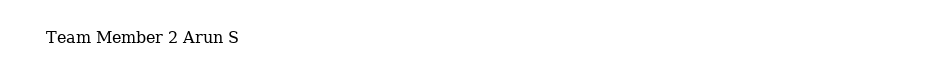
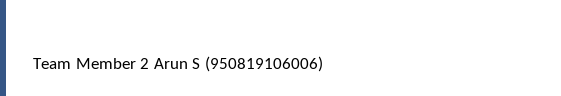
- Team Member 2 Arun S
+ Team Member 2 Arun S (950819106006)

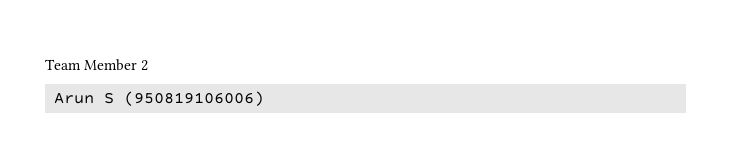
- Team Member 2 Arun S (950819106006)
+ Team Member 2
+ Arun S (950819106006)

